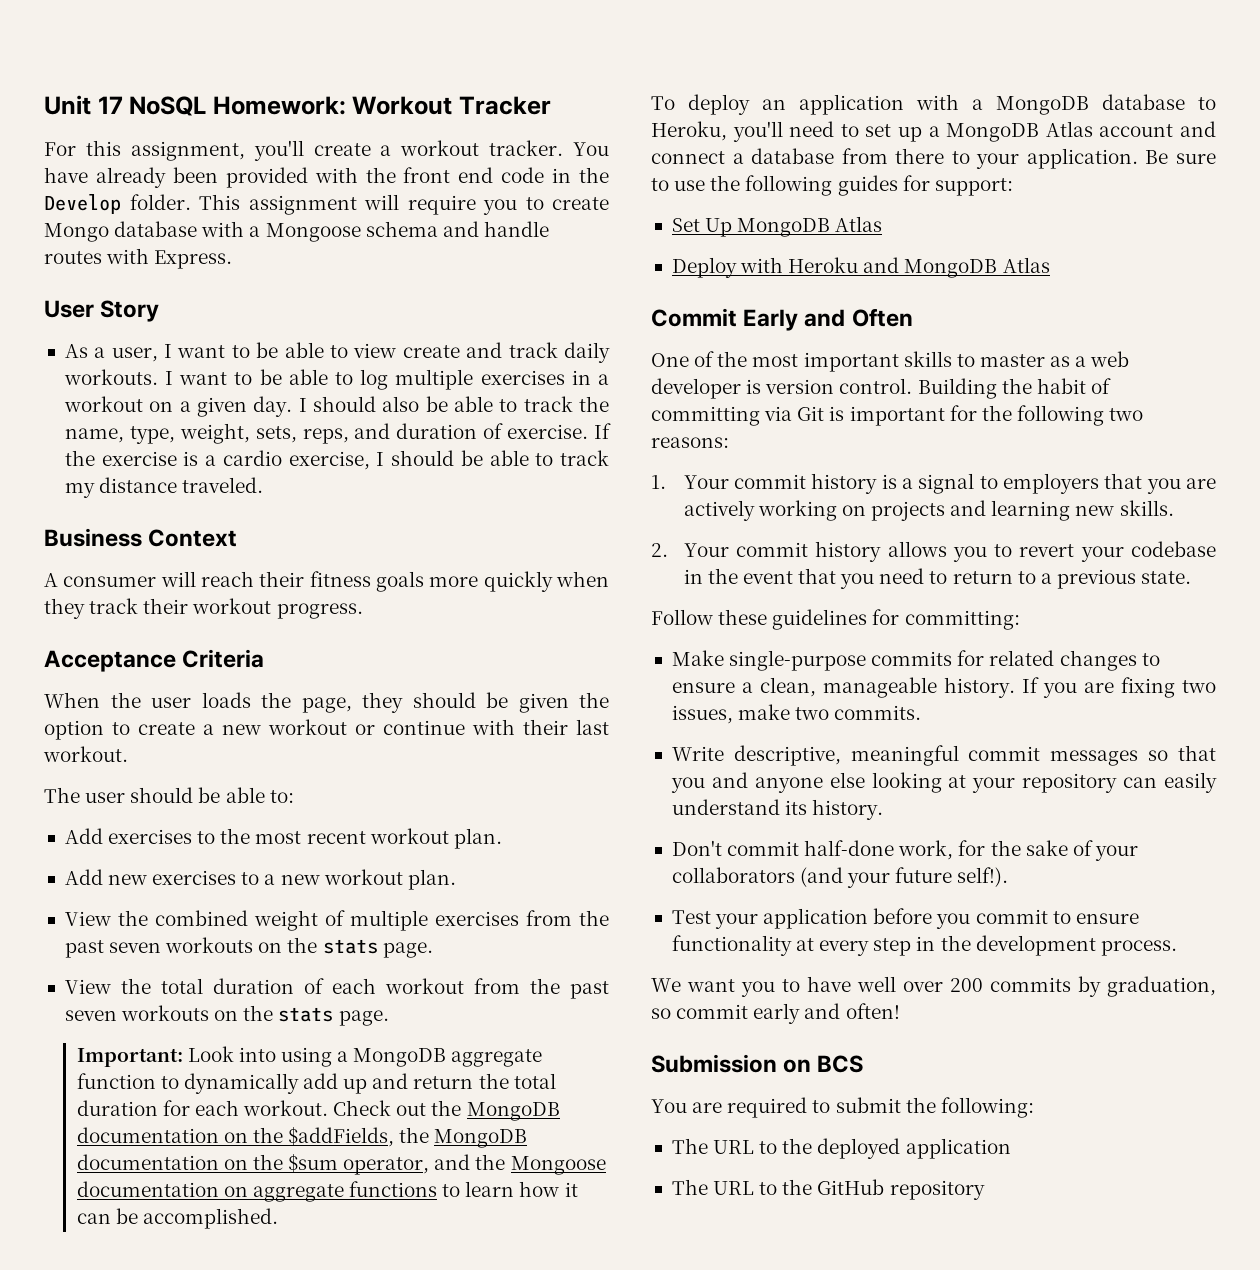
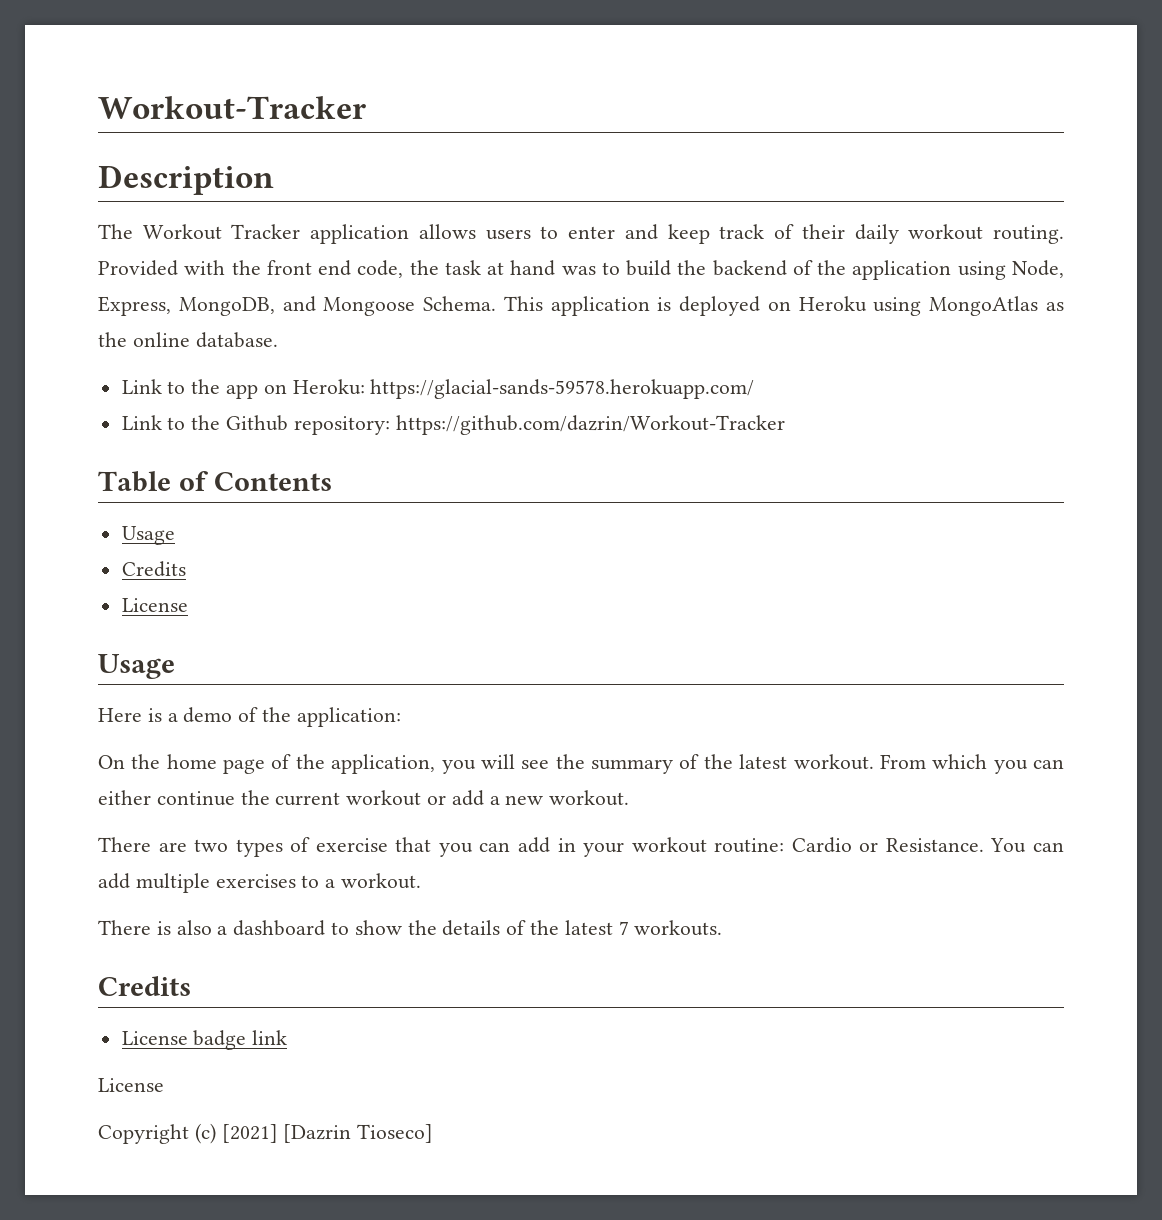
- Unit 17 NoSQL Homework: Workout Tracker
- For this assignment, you'll create a workout tracker. You have already been provided with the front end code in the Develop folder. This assignment will require you to create Mongo database with a Mongoose schema and handle routes with Express.
- User Story
- As a user, I want to be able to view create and track daily workouts. I want to be able to log multiple exercises in a workout on a given day. I should also be able to track the name, type, weight, sets, reps, and duration of exercise. If the exercise is a cardio exercise, I should be able to track my distance traveled.
- Business Context
- A consumer will reach their fitness goals more quickly when they track their workout progress.
- Acceptance Criteria
- When the user loads the page, they should be given the option to create a new workout or continue with their last workout.
- The user should be able to:
- Add exercises to the most recent workout plan.
- Add new exercises to a new workout plan.
- View the combined weight of multiple exercises from the past seven workouts on the stats page.
- View the total duration of each workout from the past seven workouts on the stats page.
- Important: Look into using a MongoDB aggregate function to dynamically add up and return the total duration for each workout. Check out the MongoDB documentation on the $addFields, the MongoDB documentation on the $sum operator, and the Mongoose documentation on aggregate functions to learn how it can be accomplished.
- To deploy an application with a MongoDB database to Heroku, you'll need to set up a MongoDB Atlas account and connect a database from there to your application. Be sure to use the following guides for support:
- Set Up MongoDB Atlas
- Deploy with Heroku and MongoDB Atlas
- Commit Early and Often
- One of the most important skills to master as a web developer is version control. Building the habit of committing via Git is important for the following two reasons:
- 1. Your commit history is a signal to employers that you are actively working on projects and learning new skills.
- 2. Your commit history allows you to revert your codebase in the event that you need to return to a previous state.
- Follow these guidelines for committing:
- Make single-purpose commits for related changes to ensure a clean, manageable history. If you are fixing two issues, make two commits.
- Write descriptive, meaningful commit messages so that you and anyone else looking at your repository can easily understand its history.
- Don't commit half-done work, for the sake of your collaborators (and your future self!).
- Test your application before you commit to ensure functionality at every step in the development process.
- We want you to have well over 200 commits by graduation, so commit early and often!
- Submission on BCS
- You are required to submit the following:
- The URL to the deployed application
- The URL to the GitHub repository
+ Workout-Tracker
+ Description
+ The Workout Tracker application allows users to enter and keep track of their daily workout routing. Provided with the front end code, the task at hand was to build the backend of the application using Node, Express, MongoDB, and Mongoose Schema. This application is deployed on Heroku using MongoAtlas as the online database.
+ Link to the app on Heroku: https://glacial-sands-59578.herokuapp.com/
+ Link to the Github repository: https://github.com/dazrin/Workout-Tracker
+ Table of Contents
+ Usage
+ Credits
+ License
+ Usage
+ Here is a demo of the application:
+ On the home page of the application, you will see the summary of the latest workout. From which you can either continue the current workout or add a new workout.
+ There are two types of exercise that you can add in your workout routine: Cardio or Resistance. You can add multiple exercises to a workout.
+ There is also a dashboard to show the details of the latest 7 workouts.
+ Credits
+ License badge link
+ License
+ Copyright (c) [2021] [Dazrin Tioseco]

